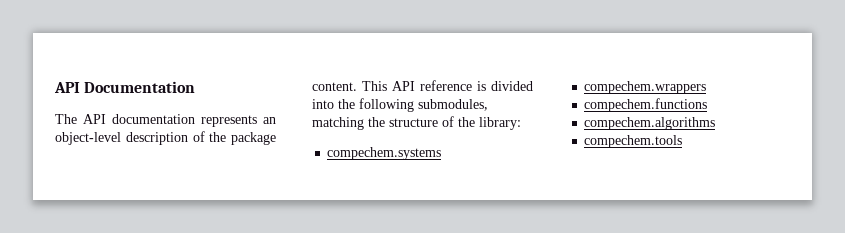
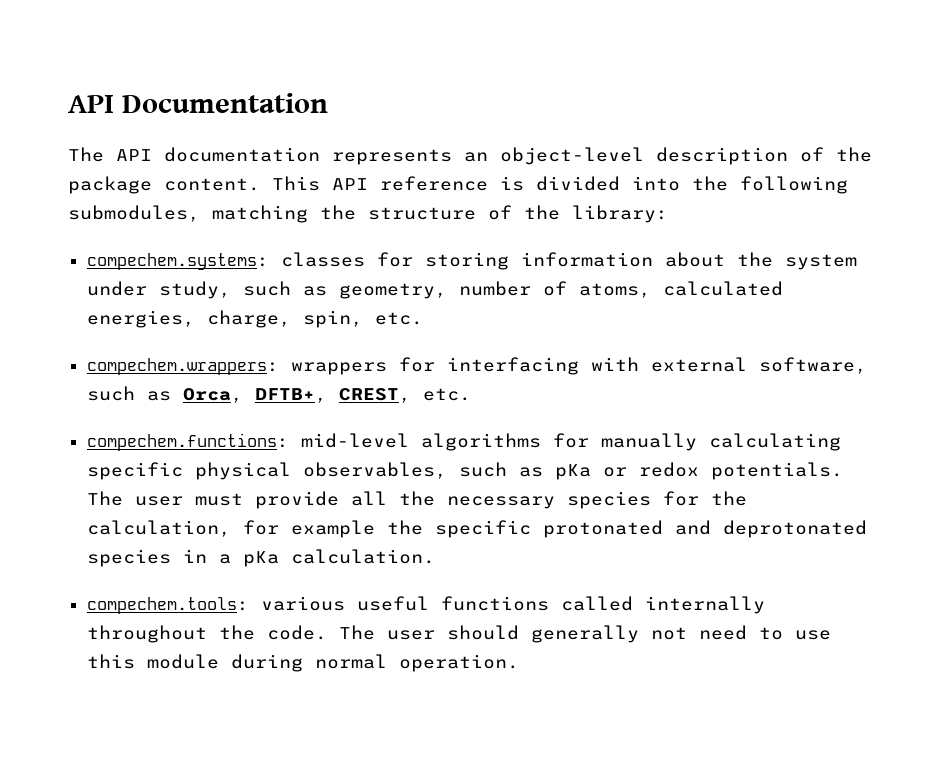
- compechem.systems
- compechem.wrappers
- compechem.functions
- compechem.algorithms
- compechem.tools
+ compechem.systems: classes for storing information about the system under study, such as geometry, number of atoms, calculated energies, charge, spin, etc.
+ compechem.wrappers: wrappers for interfacing with external software, such as Orca, DFTB+, CREST, etc.
+ compechem.functions: mid-level algorithms for manually calculating specific physical observables, such as pKa or redox potentials. The user must provide all the necessary species for the calculation, for example the specific protonated and deprotonated species in a pKa calculation.
+ compechem.tools: various useful functions called internally throughout the code. The user should generally not need to use this module during normal operation.

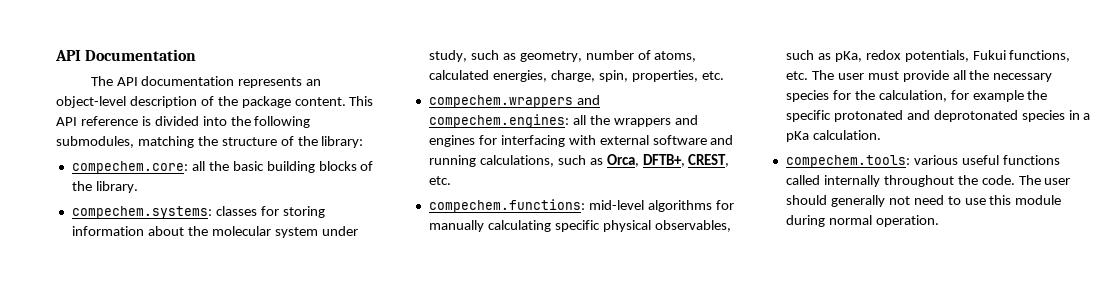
+ compechem.core: all the basic building blocks of the library.
- compechem.systems: classes for storing information about the system under study, such as geometry, number of atoms, calculated energies, charge, spin, etc.
- compechem.wrappers: wrappers for interfacing with external software, such as Orca, DFTB+, CREST, etc.
+ compechem.systems: classes for storing information about the molecular system under study, such as geometry, number of atoms, calculated energies, charge, spin, properties, etc.
+ compechem.wrappers and compechem.engines: all the wrappers and engines for interfacing with external software and running calculations, such as Orca, DFTB+, CREST, etc.
- compechem.functions: mid-level algorithms for manually calculating specific physical observables, such as pKa or redox potentials. The user must provide all the necessary species for the calculation, for example the specific protonated and deprotonated species in a pKa calculation.
+ compechem.functions: mid-level algorithms for manually calculating specific physical observables, such as pKa, redox potentials, Fukui functions, etc. The user must provide all the necessary species for the calculation, for example the specific protonated and deprotonated species in a pKa calculation.

